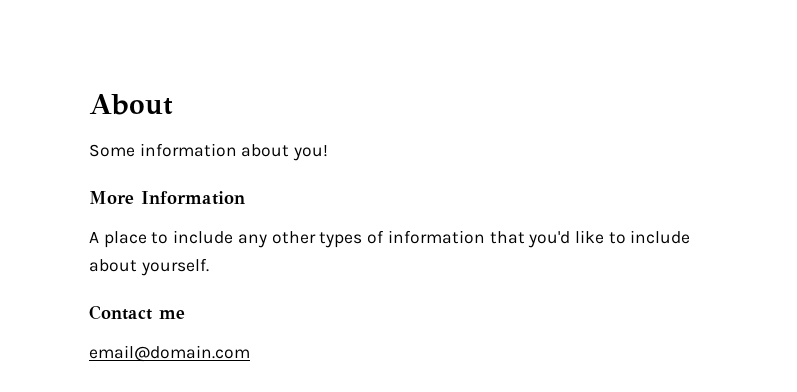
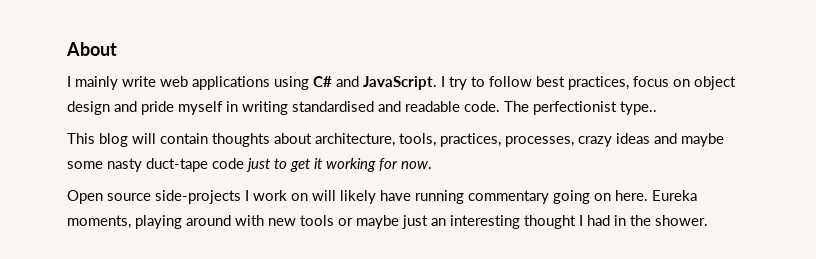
- Some information about you!
- More Information
- A place to include any other types of information that you'd like to include about yourself.
- Contact me
- email@domain.com
+ I mainly write web applications using C# and JavaScript. I try to follow best practices, focus on object design and pride myself in writing standardised and readable code. The perfectionist type..
+ This blog will contain thoughts about architecture, tools, practices, processes, crazy ideas and maybe some nasty duct-tape code just to get it working for now.
+ Open source side-projects I work on will likely have running commentary going on here. Eureka moments, playing around with new tools or maybe just an interesting thought I had in the shower.

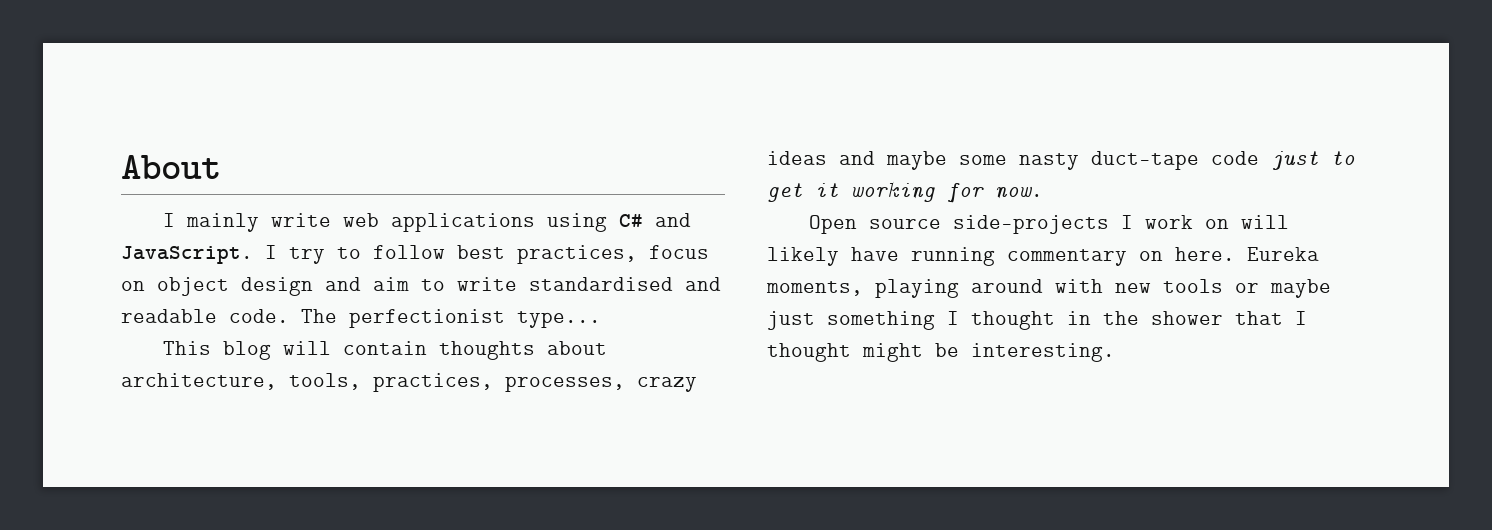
- I try to follow best practices, focus on object design and pride myself in writing standardised and readable code.
+ I try to follow best practices, focus on object design and aim to write standardised and readable code.
- The perfectionist type..
+ The perfectionist type...
- Open source side-projects I work on will likely have running commentary going on here.
+ Open source side-projects I work on will likely have running commentary on here.
- Eureka moments, playing around with new tools or maybe just an interesting thought I had in the shower.
+ Eureka moments, playing around with new tools or maybe just something I thought in the shower that I thought might be interesting.

